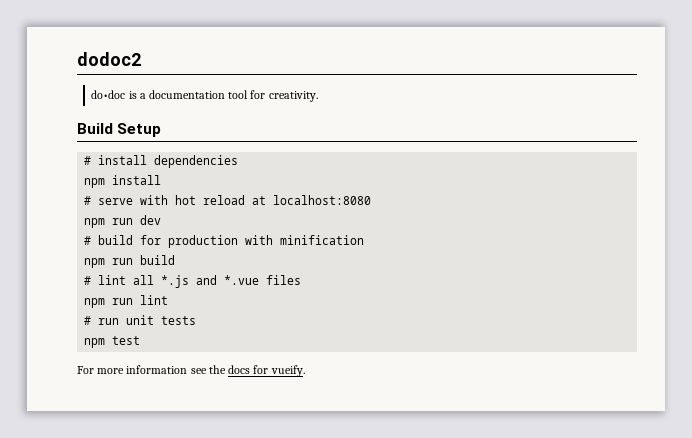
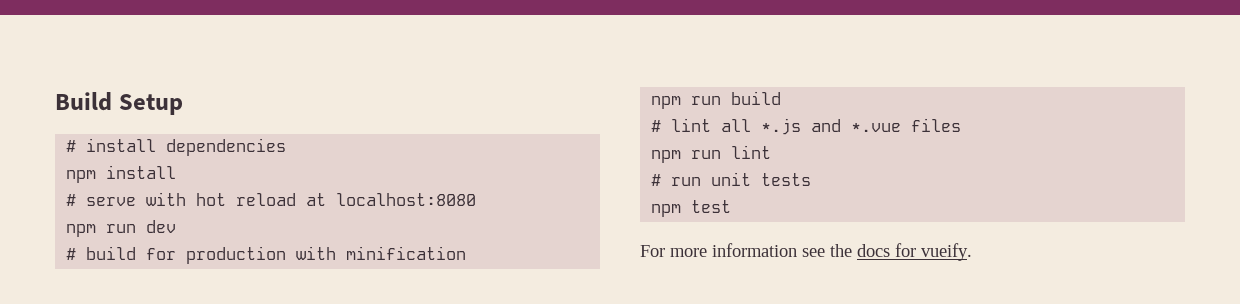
- dodoc2
- do•doc is a documentation tool for creativity.

